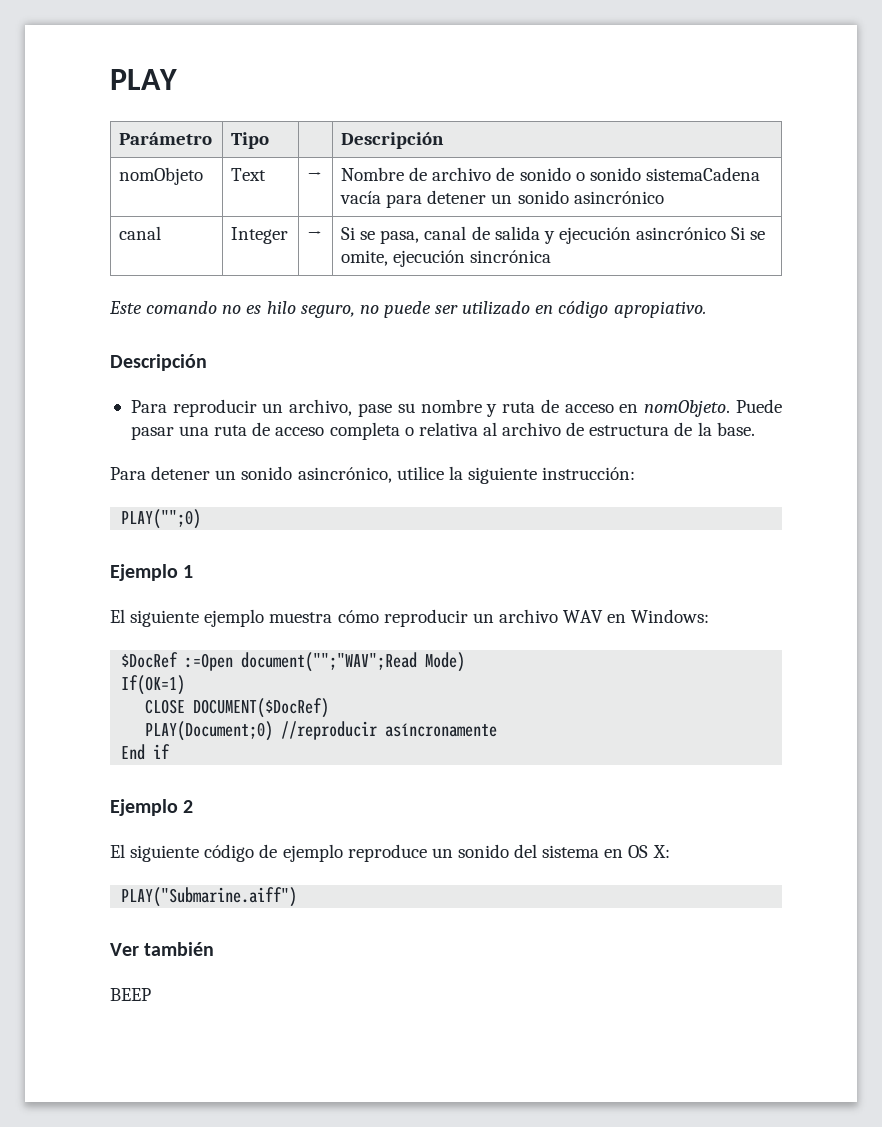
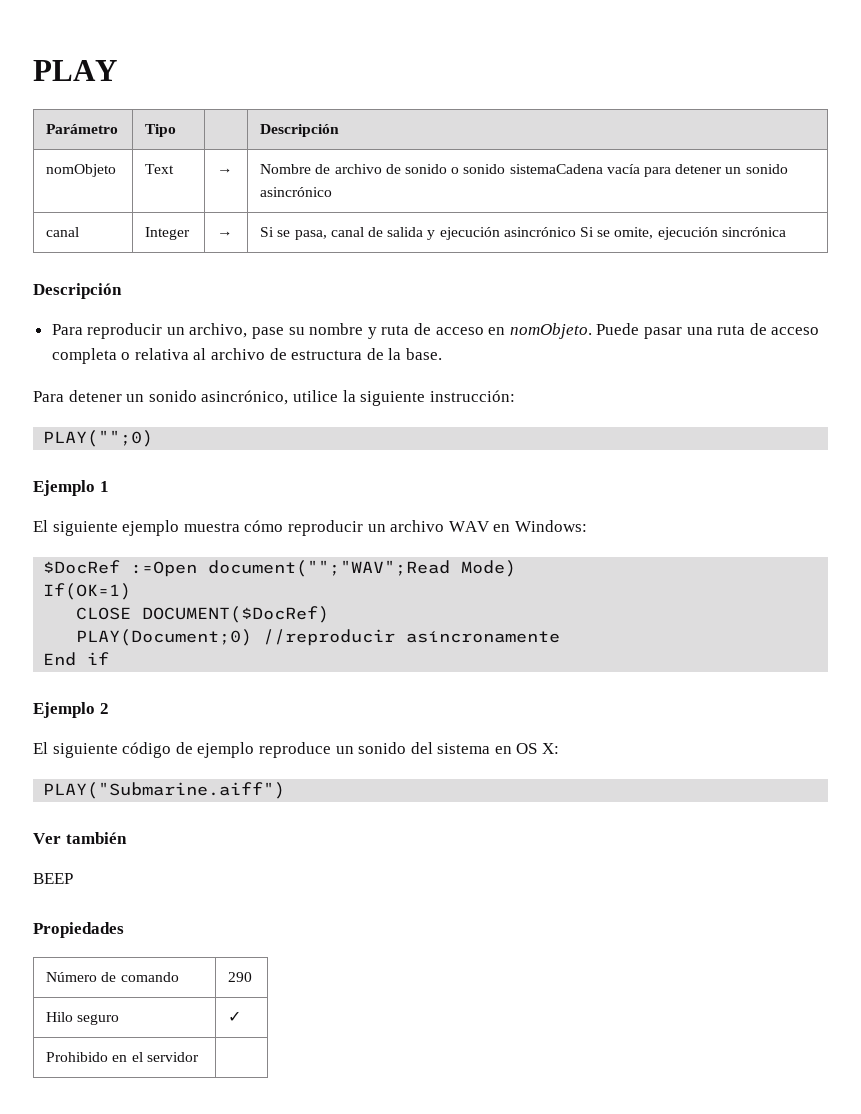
- Este comando no es hilo seguro, no puede ser utilizado en código apropiativo.
+ Propiedades
+ Número de comando | 290
+ Hilo seguro | ✓
+ Prohibido en el servidor |

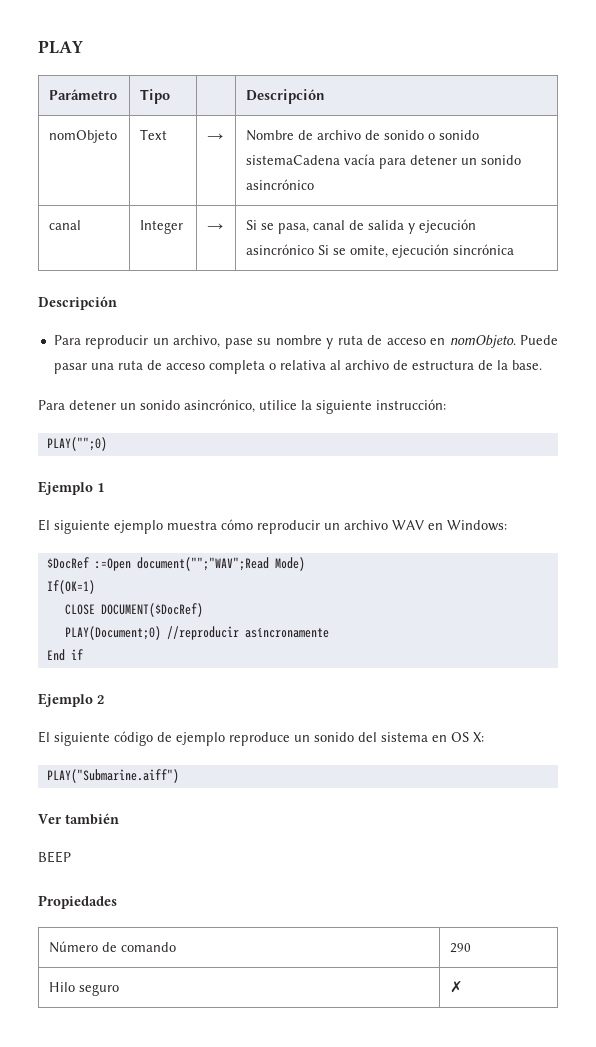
- Hilo seguro | ✓
- Prohibido en el servidor |
+ Hilo seguro | ✗

